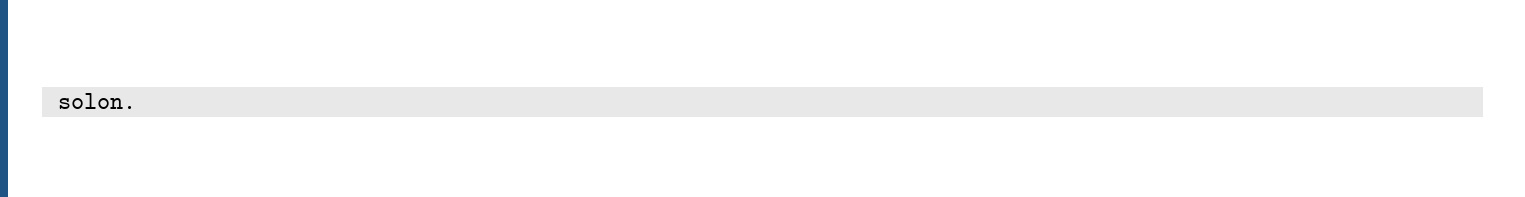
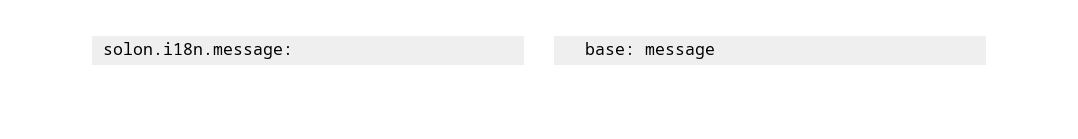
- solon.
+ solon.i18n.message:
+ base: message

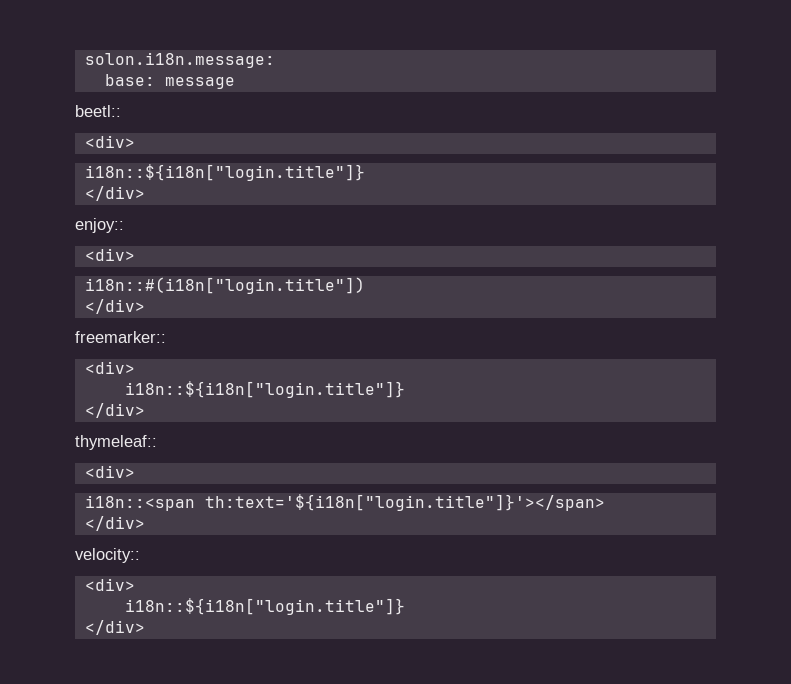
+ beetl::
+ <div>
+ i18n::${i18n["login.title"]}
+ </div>
+ enjoy::
+ <div>
+ i18n::#(i18n["login.title"])
+ </div>
+ freemarker::
+ <div>
+ i18n::${i18n["login.title"]}
+ </div>
+ thymeleaf::
+ <div>
+ i18n::<span th:text='${i18n["login.title"]}'></span>
+ </div>
+ velocity::
+ <div>
+ i18n::${i18n["login.title"]}
+ </div>

